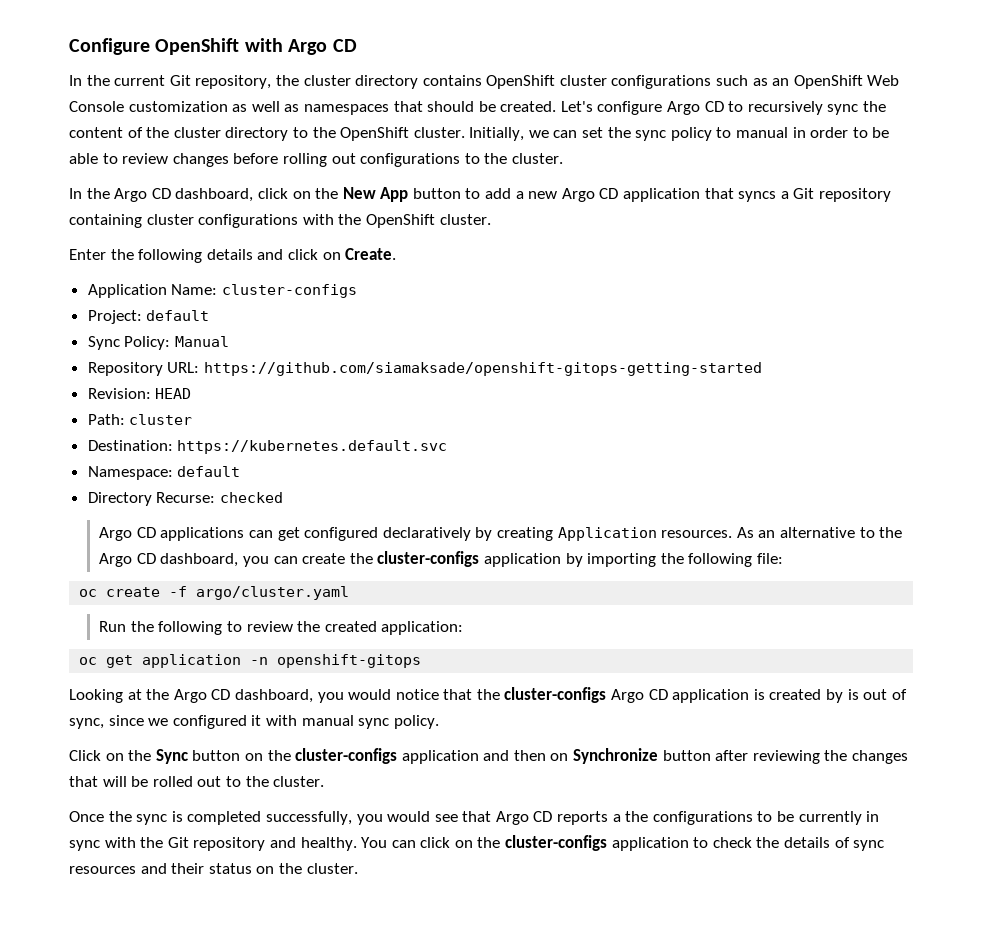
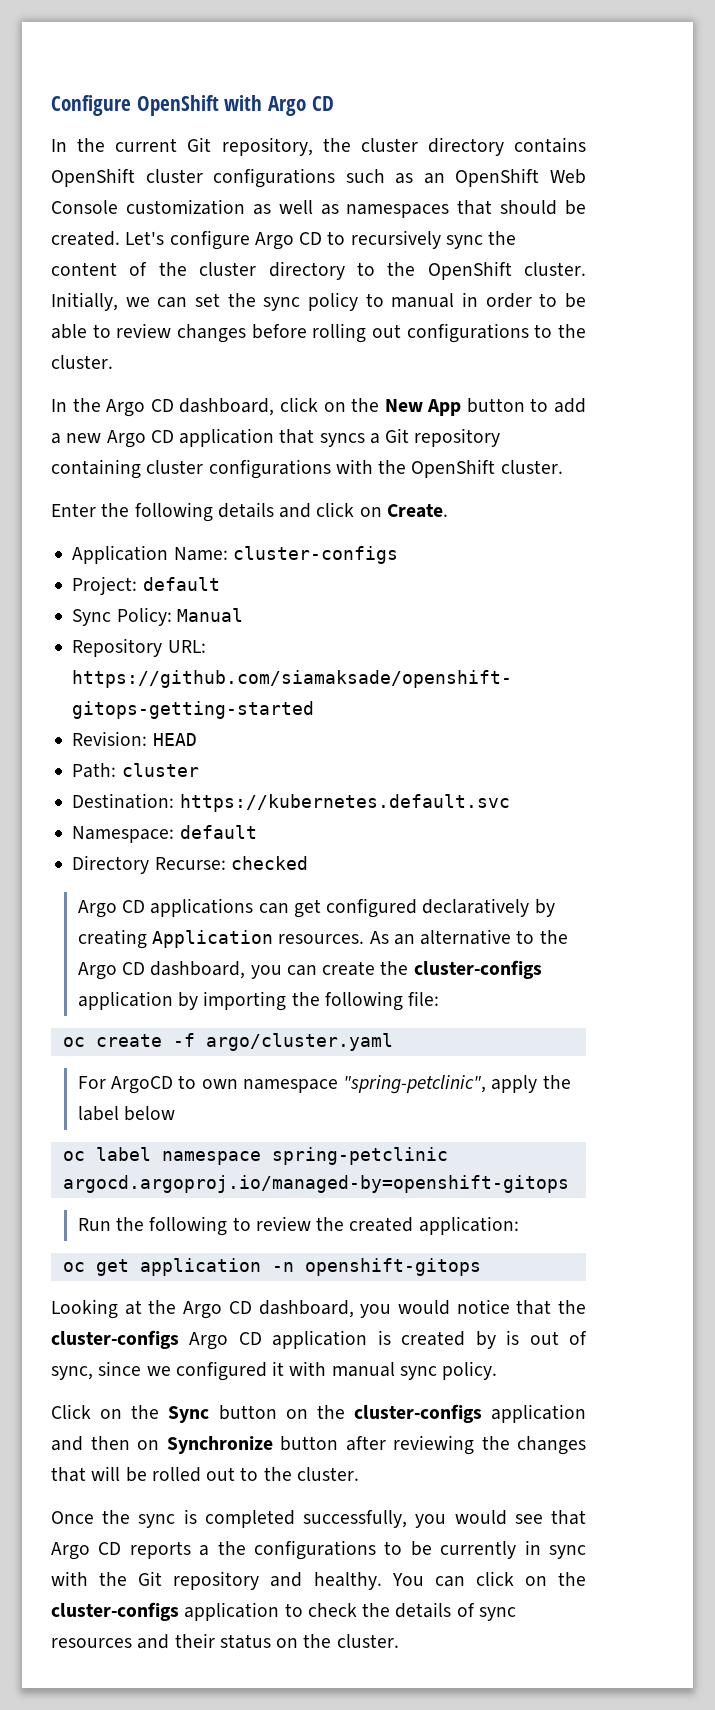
+ For ArgoCD to own namespace "spring-petclinic", apply the label below
+ oc label namespace spring-petclinic argocd.argoproj.io/managed-by=openshift-gitops

